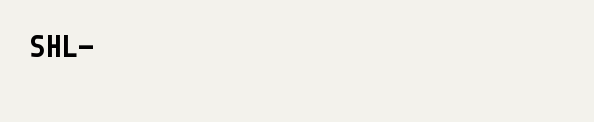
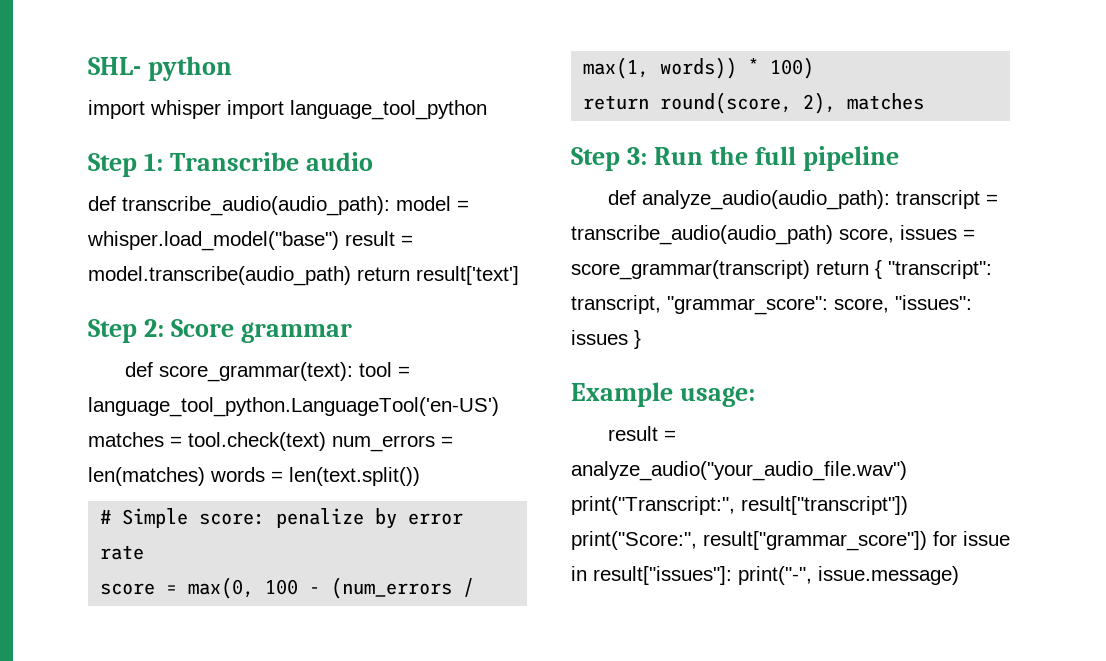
- SHL-
+ SHL- python
+ import whisper import language_tool_python
+ Step 1: Transcribe audio
+ def transcribe_audio(audio_path): model = whisper.load_model("base") result = model.transcribe(audio_path) return result['text']
+ Step 2: Score grammar
+ def score_grammar(text): tool = language_tool_python.LanguageTool('en-US') matches = tool.check(text) num_errors = len(matches) words = len(text.split())
+ # Simple score: penalize by error rate
+ score = max(0, 100 - (num_errors / max(1, words)) * 100)
+ return round(score, 2), matches
+ Step 3: Run the full pipeline
+ def analyze_audio(audio_path): transcript = transcribe_audio(audio_path) score, issues = score_grammar(transcript) return { "transcript": transcript, "grammar_score": score, "issues": issues }
+ Example usage:
+ result = analyze_audio("your_audio_file.wav") print("Transcript:", result["transcript"]) print("Score:", result["grammar_score"]) for issue in result["issues"]: print("-", issue.message)

